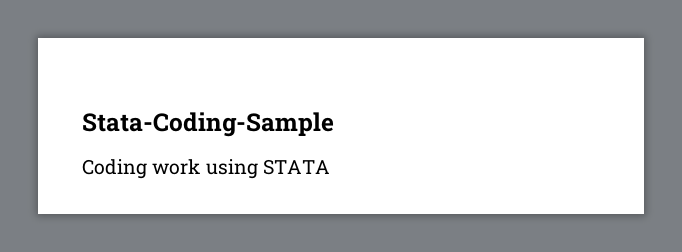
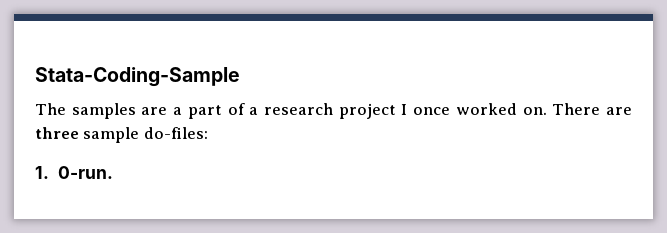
- Coding work using STATA
+ The samples are a part of a research project I once worked on. There are three sample do-files:
+ 1. 0-run.

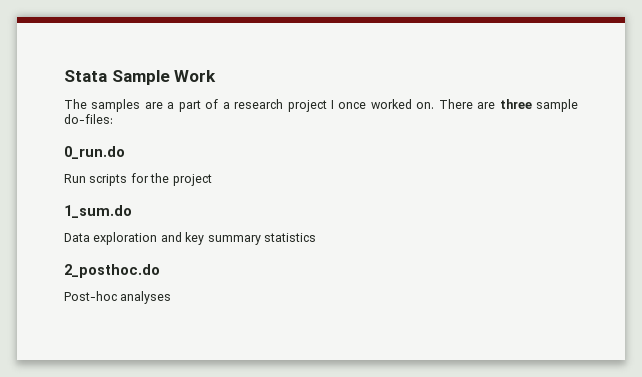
- Stata-Coding-Sample
+ Stata Sample Work
- 1. 0-run.
+ 0_run.do
+ Run scripts for the project
+ 1_sum.do
+ Data exploration and key summary statistics
+ 2_posthoc.do
+ Post-hoc analyses

